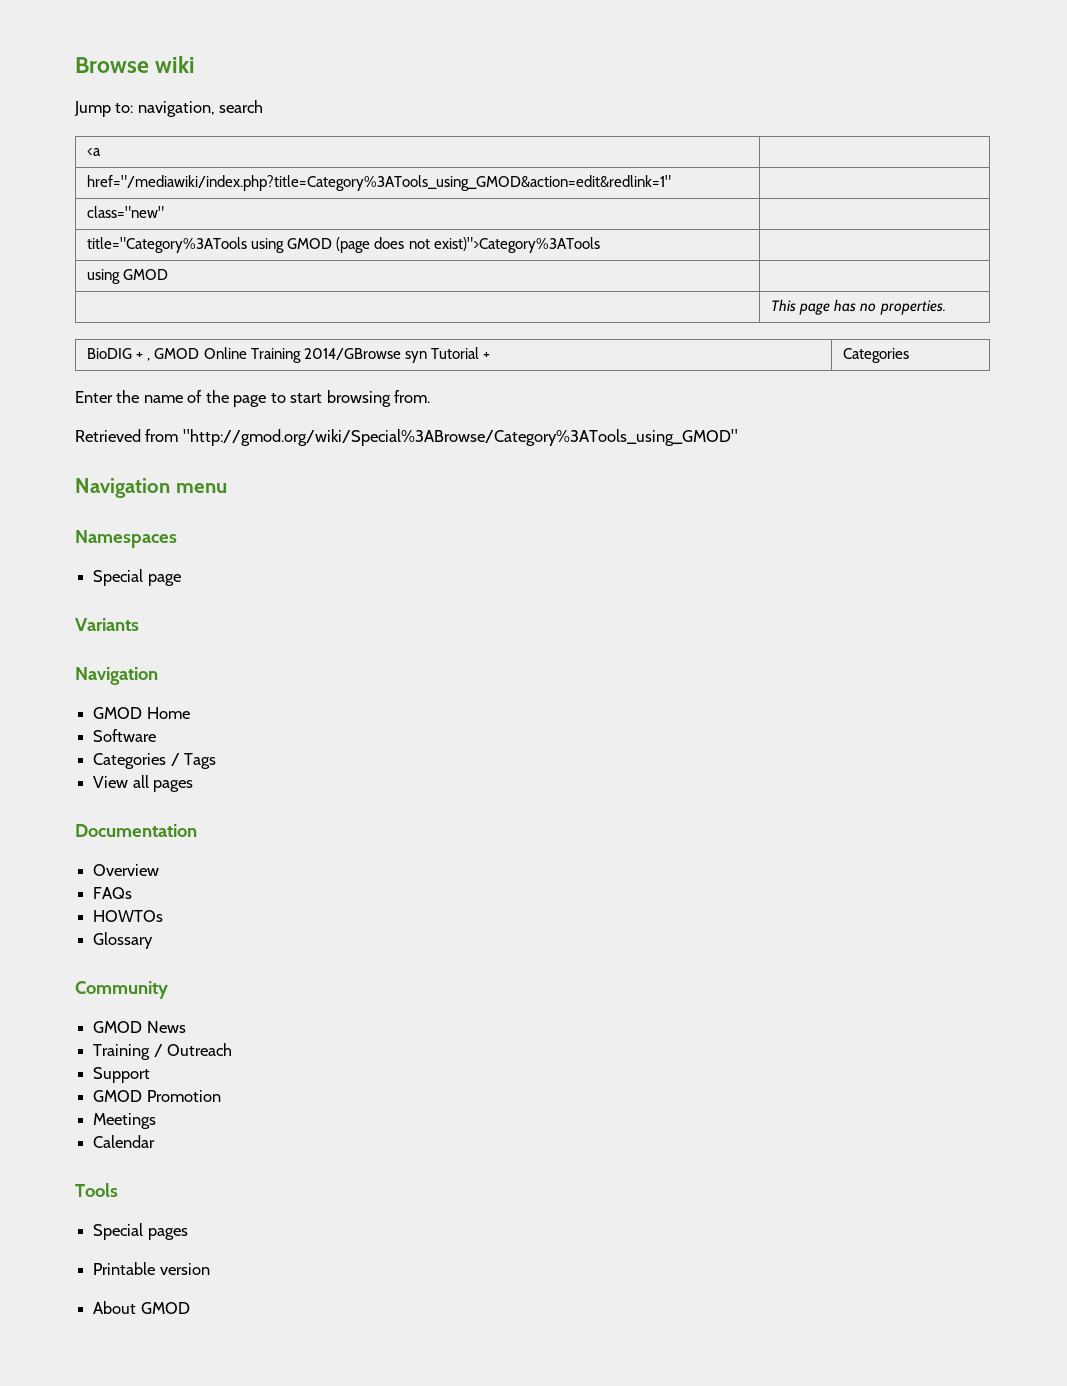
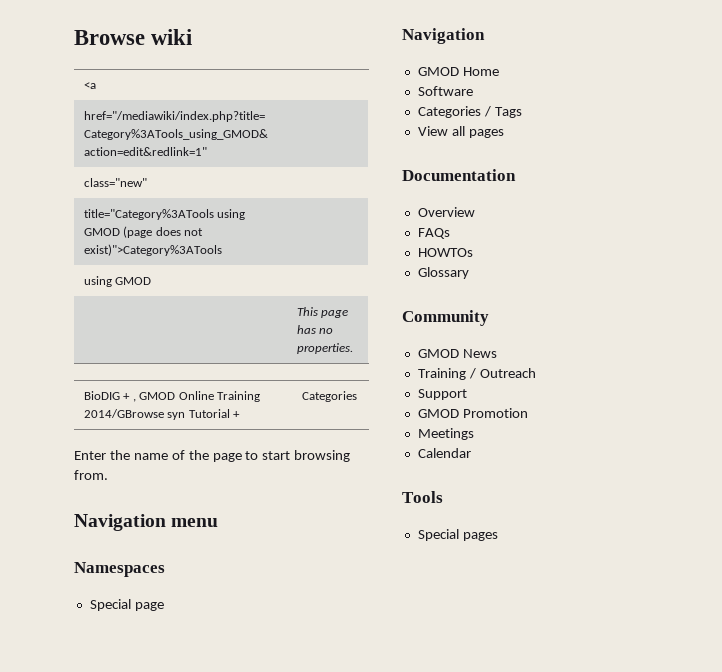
- Jump to: navigation, search
- Retrieved from "http://gmod.org/wiki/Special%3ABrowse/Category%3ATools_using_GMOD"
- Variants
- Printable version
- About GMOD

